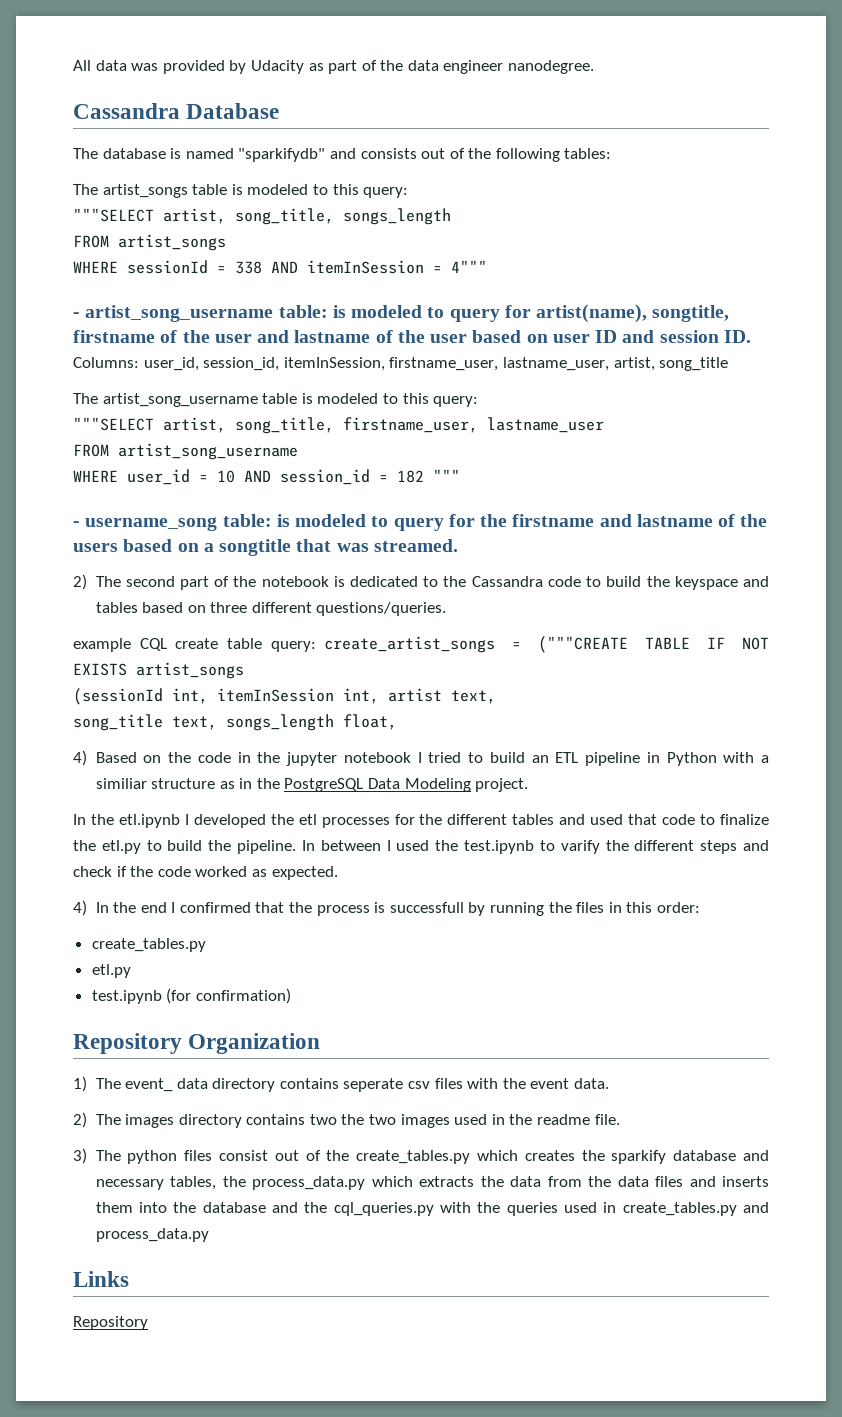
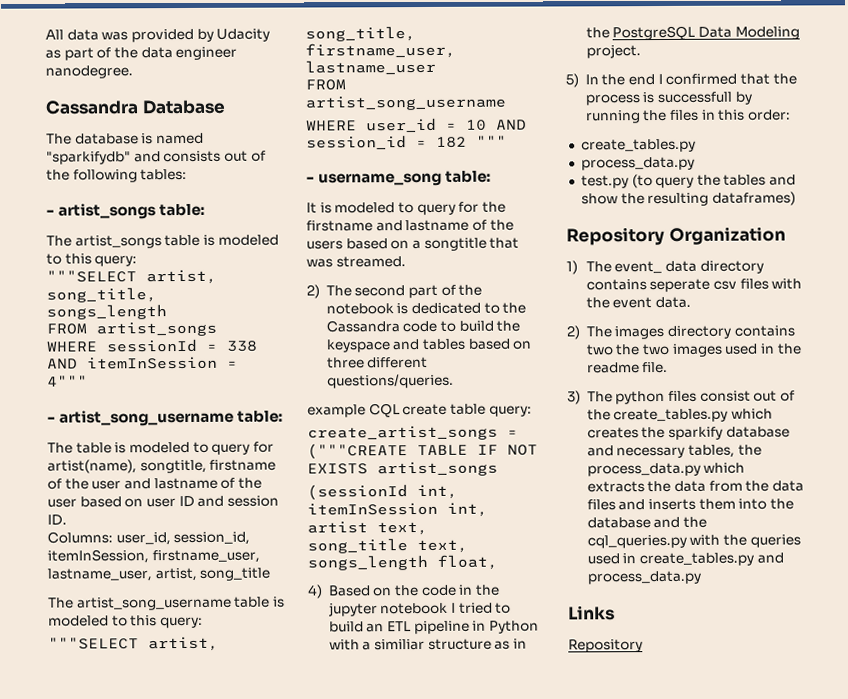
+ - artist_songs table:
- - artist_song_username table: is modeled to query for artist(name), songtitle, firstname of the user and lastname of the user based on user ID and session ID.
+ - artist_song_username table:
+ The table is modeled to query for artist(name), songtitle, firstname of the user and lastname of the user based on user ID and session ID.
- - username_song table: is modeled to query for the firstname and lastname of the users based on a songtitle that was streamed.
+ - username_song table:
+ It is modeled to query for the firstname and lastname of the users based on a songtitle that was streamed.
- example CQL create table query: create_artist_songs = ("""CREATE TABLE IF NOT EXISTS artist_songs
+ example CQL create table query:
+ create_artist_songs = ("""CREATE TABLE IF NOT EXISTS artist_songs
- In the etl.ipynb I developed the etl processes for the different tables and used that code to finalize the etl.py to build the pipeline. In between I used the test.ipynb to varify the different steps and check if the code worked as expected.
- 4) In the end I confirmed that the process is successfull by running the files in this order:
+ 5) In the end I confirmed that the process is successfull by running the files in this order:
  create_tables.py
- etl.py
- test.ipynb (for confirmation)
+ process_data.py
+ test.py (to query the tables and show the resulting dataframes)

